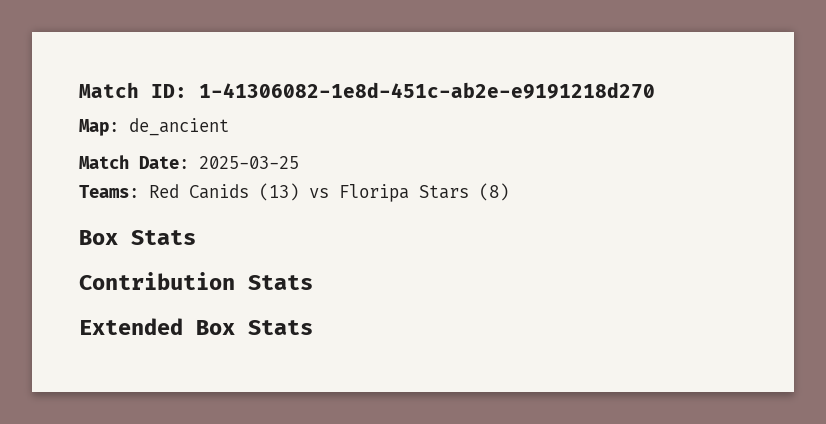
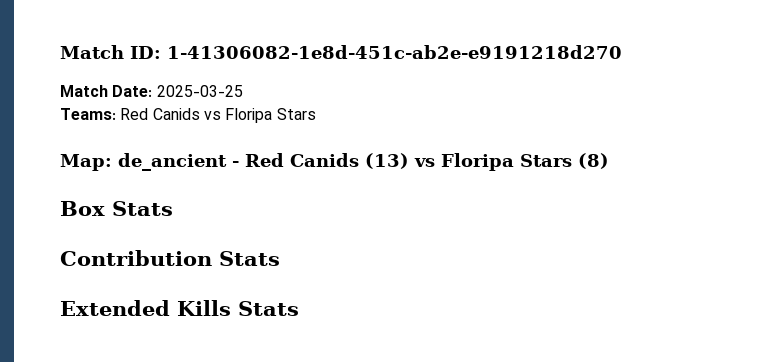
- Map: de_ancient
- Teams: Red Canids (13) vs Floripa Stars (8)
+ Teams: Red Canids vs Floripa Stars
+ Map: de_ancient - Red Canids (13) vs Floripa Stars (8)
- Extended Box Stats
+ Extended Kills Stats

